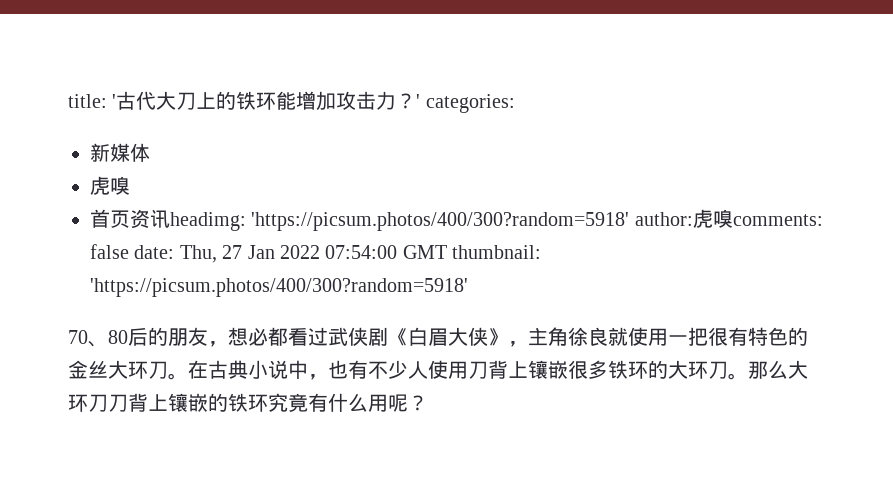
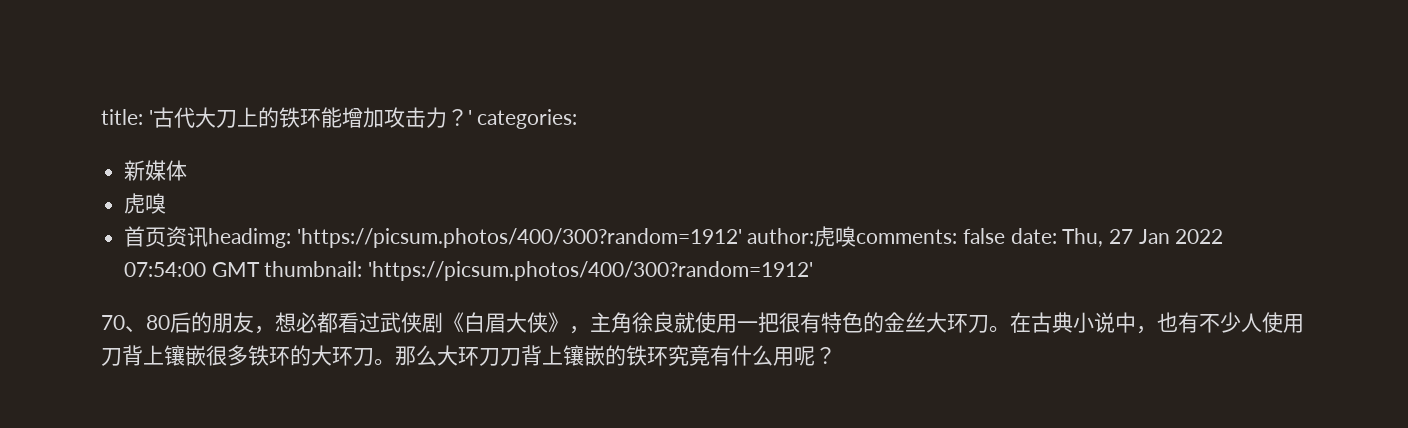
- 首页资讯headimg: 'https://picsum.photos/400/300?random=5918' author:虎嗅comments: false date: Thu, 27 Jan 2022 07:54:00 GMT thumbnail: 'https://picsum.photos/400/300?random=5918'
+ 首页资讯headimg: 'https://picsum.photos/400/300?random=1912' author:虎嗅comments: false date: Thu, 27 Jan 2022 07:54:00 GMT thumbnail: 'https://picsum.photos/400/300?random=1912'

